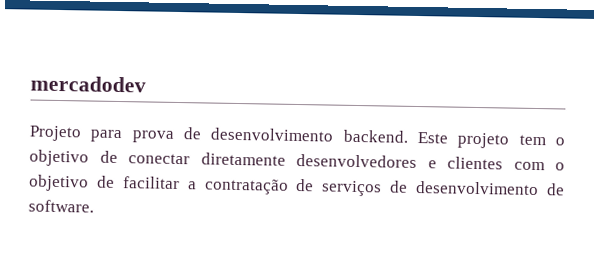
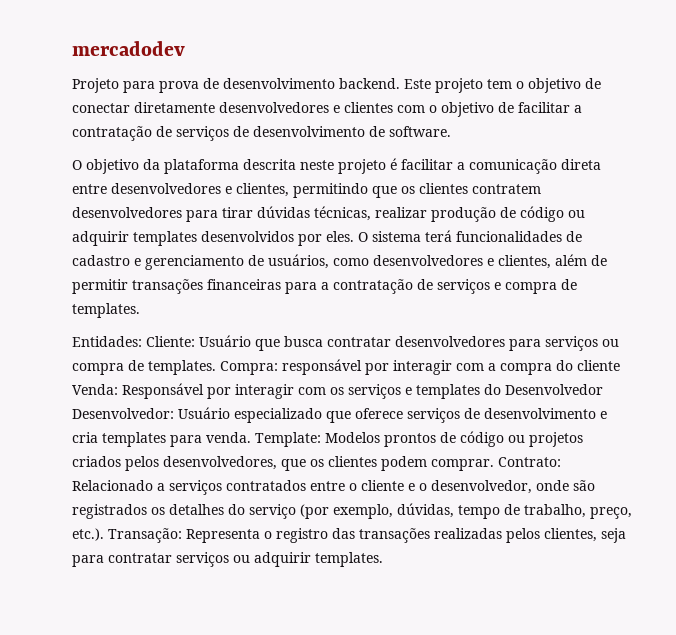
+ O objetivo da plataforma descrita neste projeto é facilitar a comunicação direta entre desenvolvedores e clientes, permitindo que os clientes contratem desenvolvedores para tirar dúvidas técnicas, realizar produção de código ou adquirir templates desenvolvidos por eles. O sistema terá funcionalidades de cadastro e gerenciamento de usuários, como desenvolvedores e clientes, além de permitir transações financeiras para a contratação de serviços e compra de templates.
+ Entidades: Cliente: Usuário que busca contratar desenvolvedores para serviços ou compra de templates. Compra: responsável por interagir com a compra do cliente Venda: Responsável por interagir com os serviços e templates do Desenvolvedor Desenvolvedor: Usuário especializado que oferece serviços de desenvolvimento e cria templates para venda. Template: Modelos prontos de código ou projetos criados pelos desenvolvedores, que os clientes podem comprar. Contrato: Relacionado a serviços contratados entre o cliente e o desenvolvedor, onde são registrados os detalhes do serviço (por exemplo, dúvidas, tempo de trabalho, preço, etc.). Transação: Representa o registro das transações realizadas pelos clientes, seja para contratar serviços ou adquirir templates.

